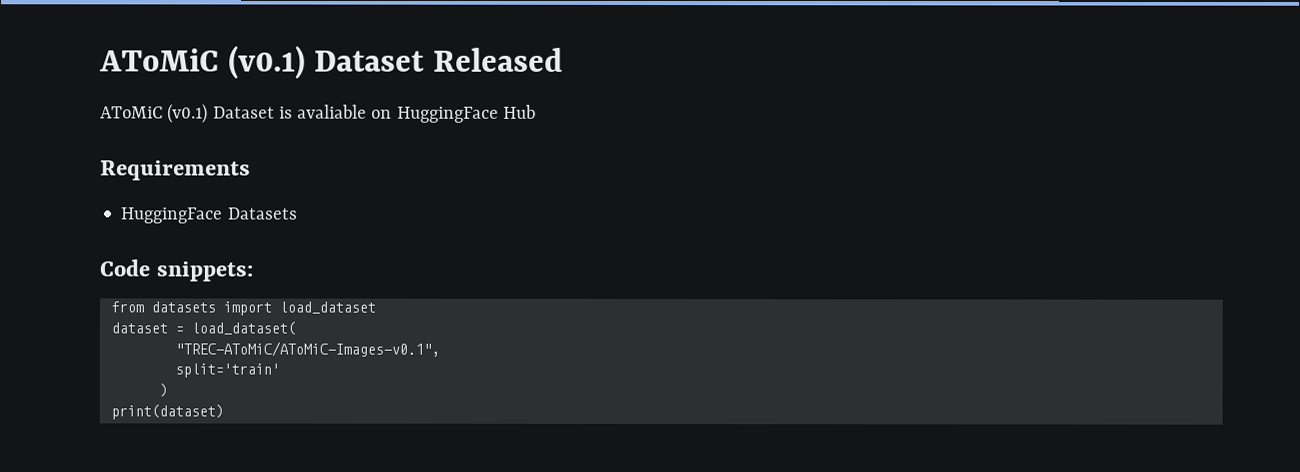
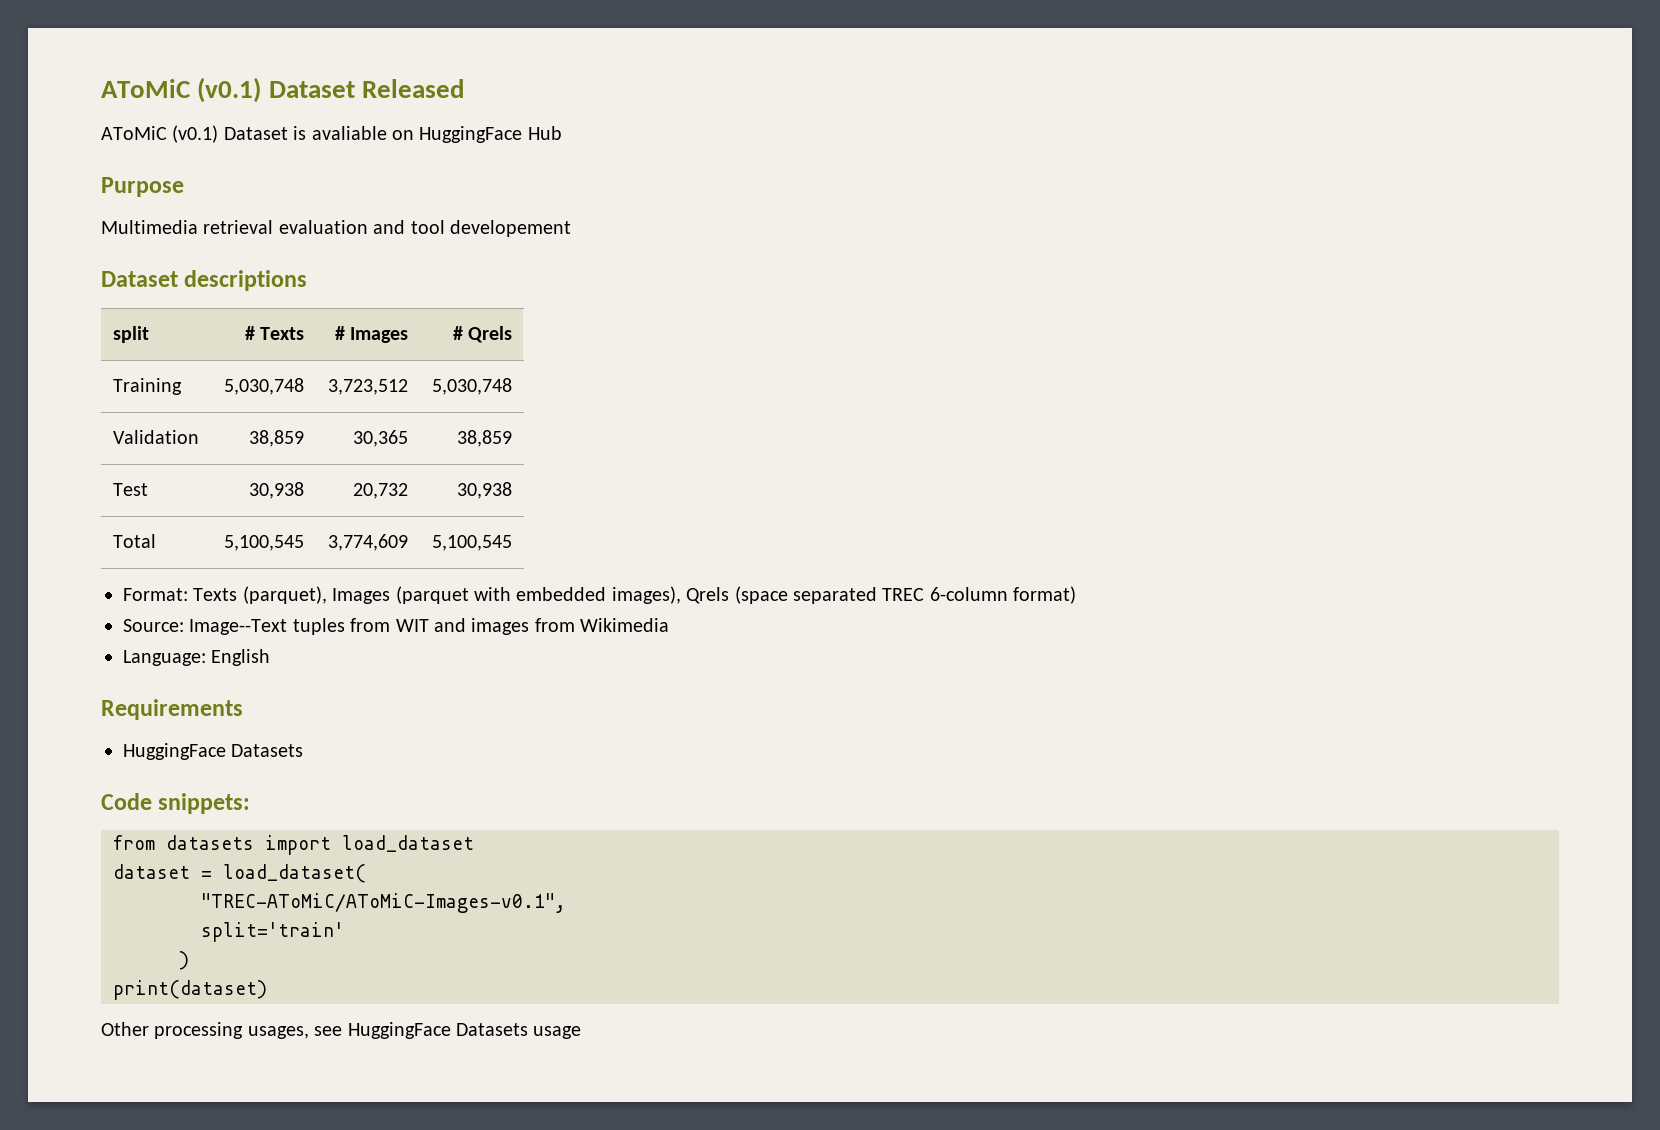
+ Purpose
+ Multimedia retrieval evaluation and tool developement
+ Dataset descriptions
+ split | # Texts | # Images | # Qrels
+ Training | 5,030,748 | 3,723,512 | 5,030,748
+ Validation | 38,859 | 30,365 | 38,859
+ Test | 30,938 | 20,732 | 30,938
+ Total | 5,100,545 | 3,774,609 | 5,100,545
+ Format: Texts (parquet), Images (parquet with embedded images), Qrels (space separated TREC 6-column format)
+ Source: Image--Text tuples from WIT and images from Wikimedia
+ Language: English
+ Other processing usages, see HuggingFace Datasets usage

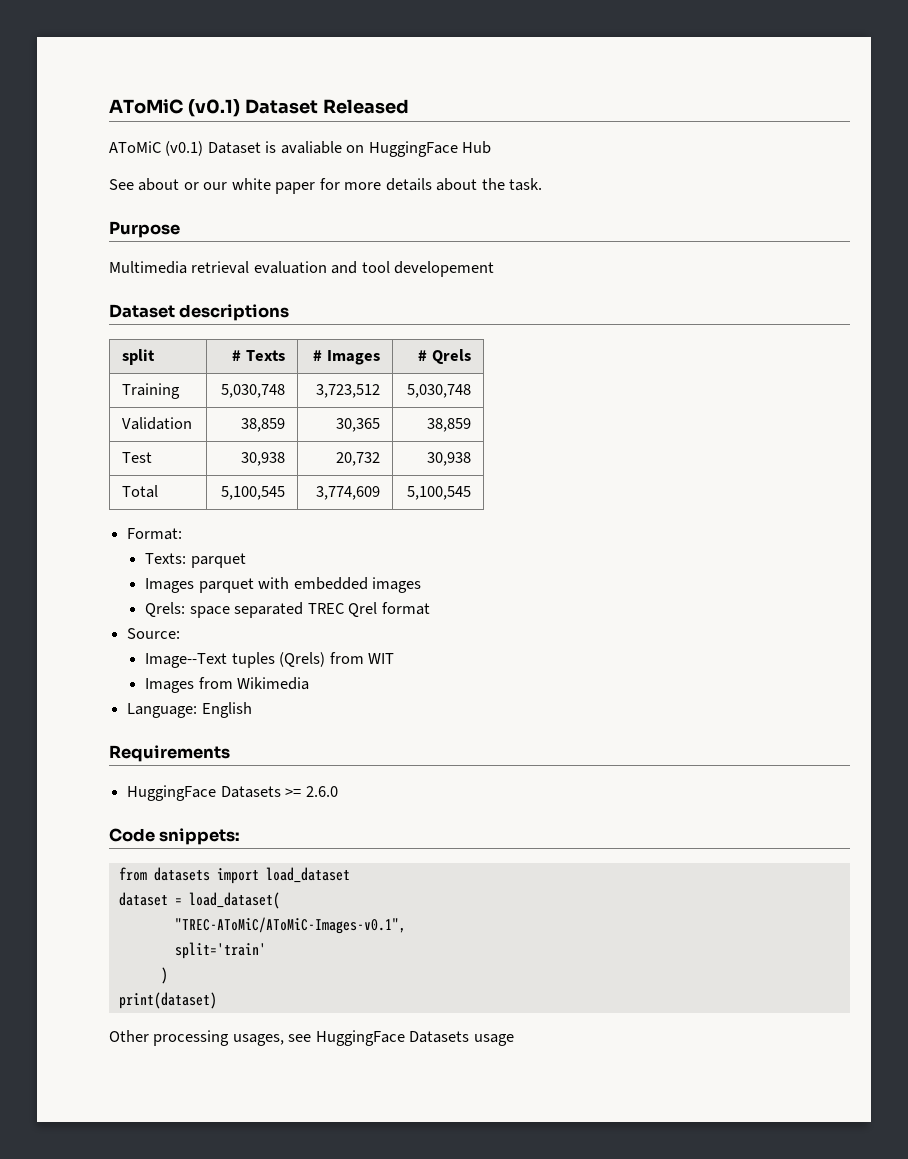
+ See about or our white paper for more details about the task.
- Format: Texts (parquet), Images (parquet with embedded images), Qrels (space separated TREC 6-column format)
+ Format:
+ Texts: parquet
+ Images parquet with embedded images
+ Qrels: space separated TREC Qrel format
- Source: Image--Text tuples from WIT and images from Wikimedia
+ Source:
+ Image--Text tuples (Qrels) from WIT
+ Images from Wikimedia
  Requirements
- HuggingFace Datasets
+ HuggingFace Datasets >= 2.6.0

